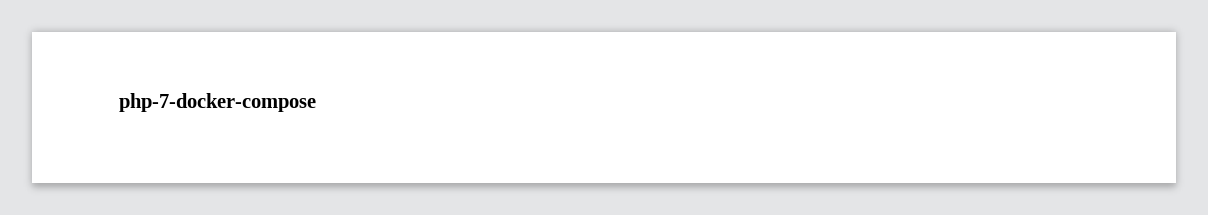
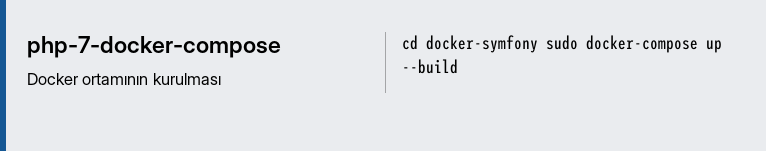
+ Docker ortamının kurulması
+ cd docker-symfony sudo docker-compose up --build

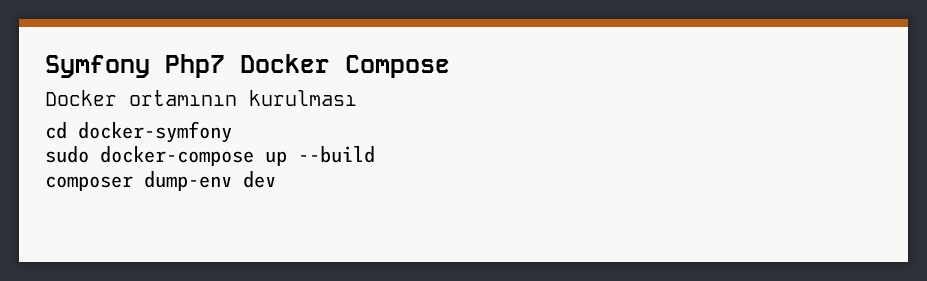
- php-7-docker-compose
+ Symfony Php7 Docker Compose
- cd docker-symfony sudo docker-compose up --build
+ cd docker-symfony
+ sudo docker-compose up --build
+ composer dump-env dev

